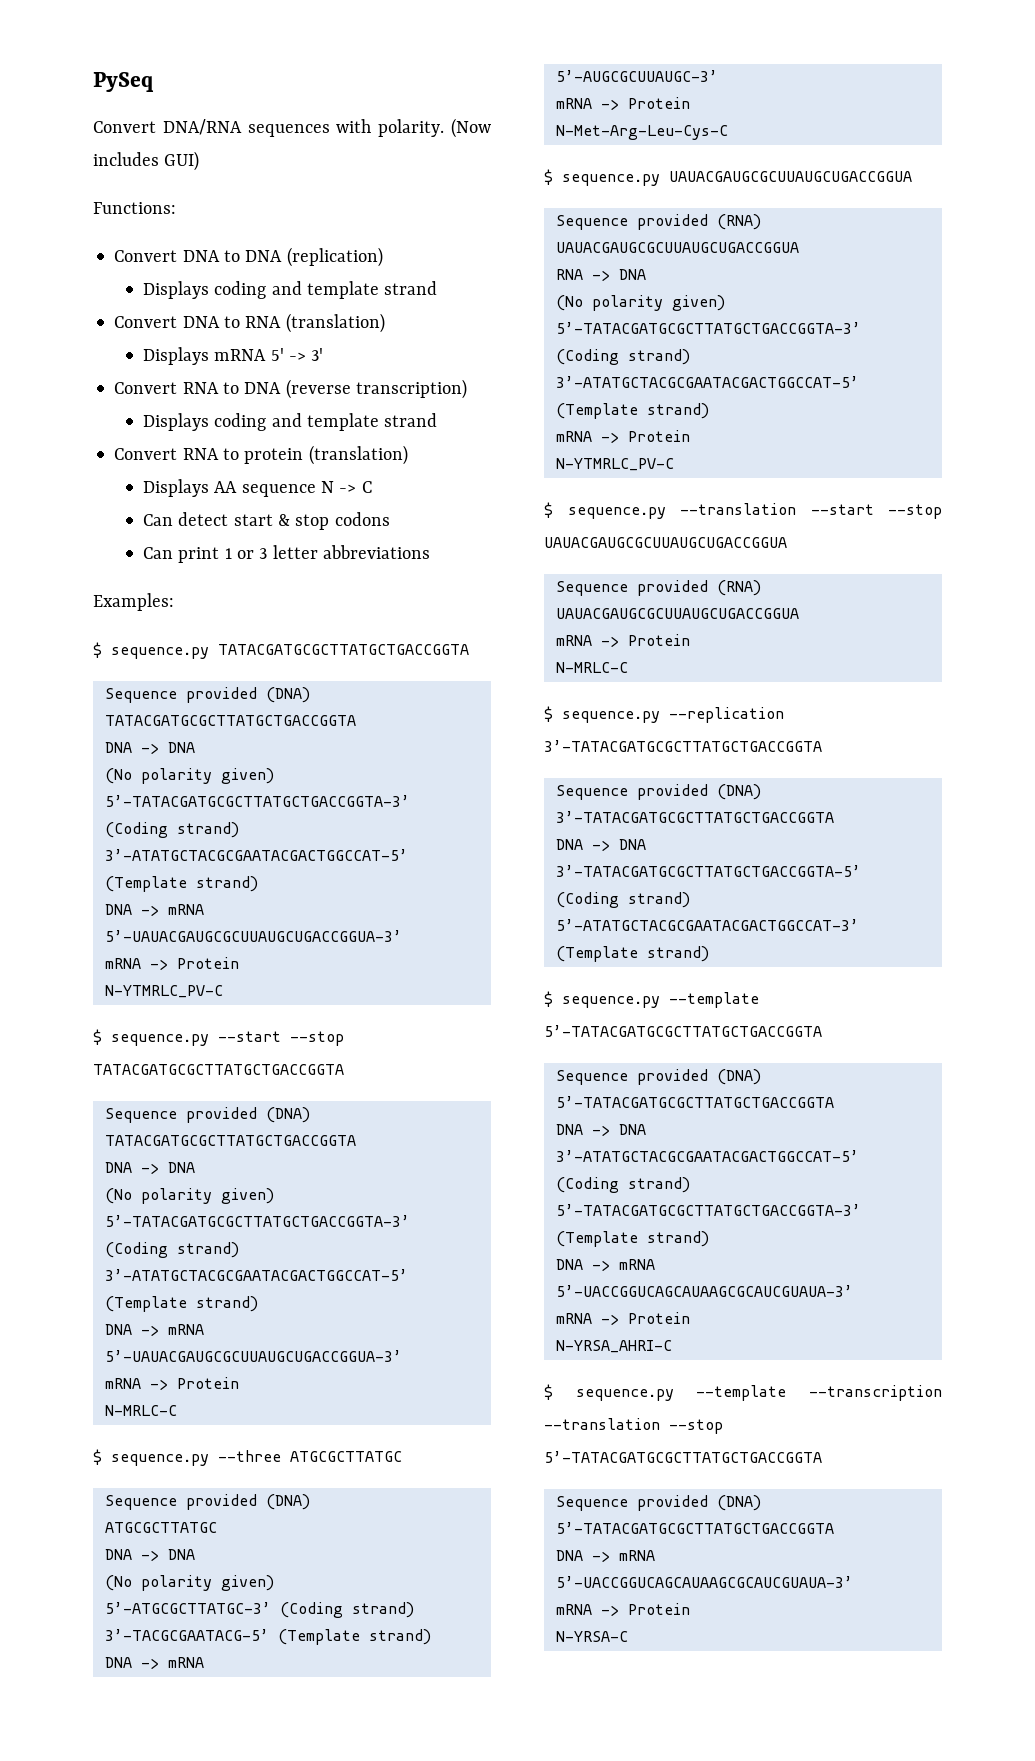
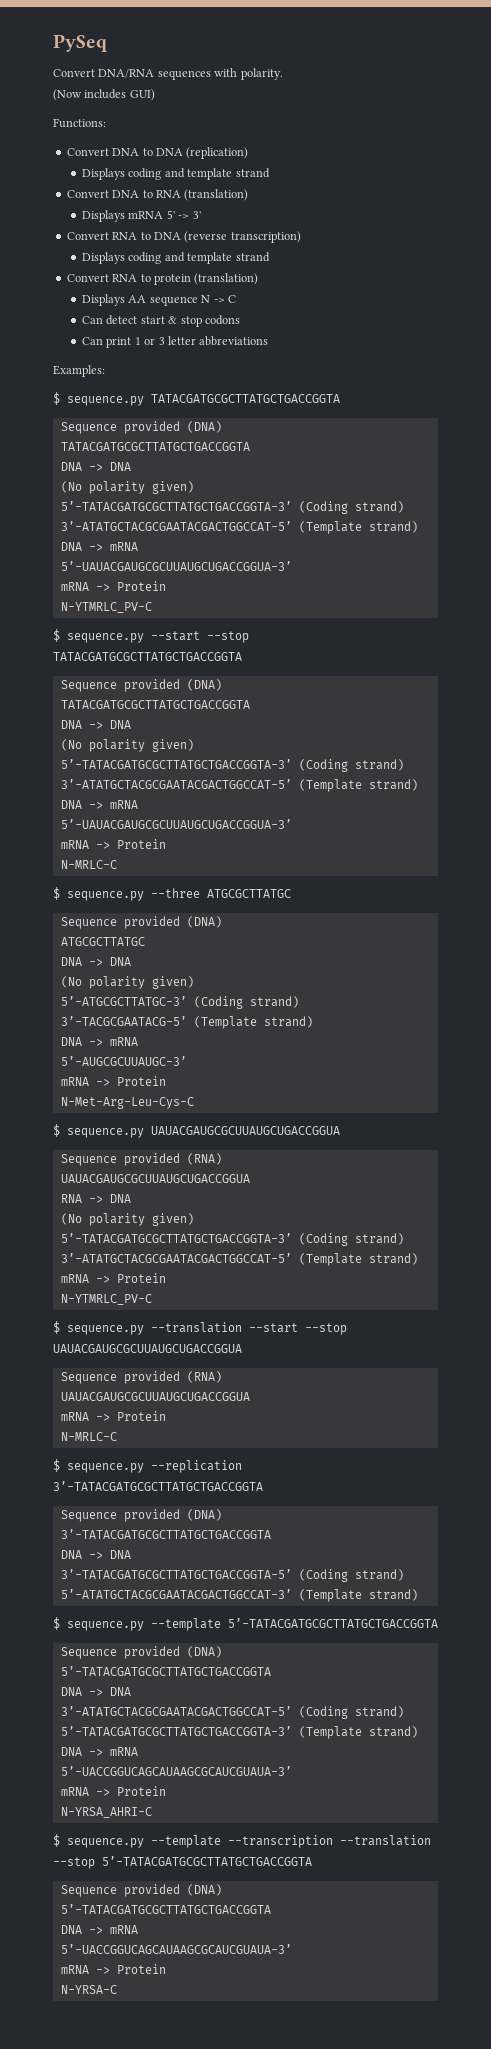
- Convert DNA/RNA sequences with polarity. (Now includes GUI)
+ Convert DNA/RNA sequences with polarity.
+ (Now includes GUI)

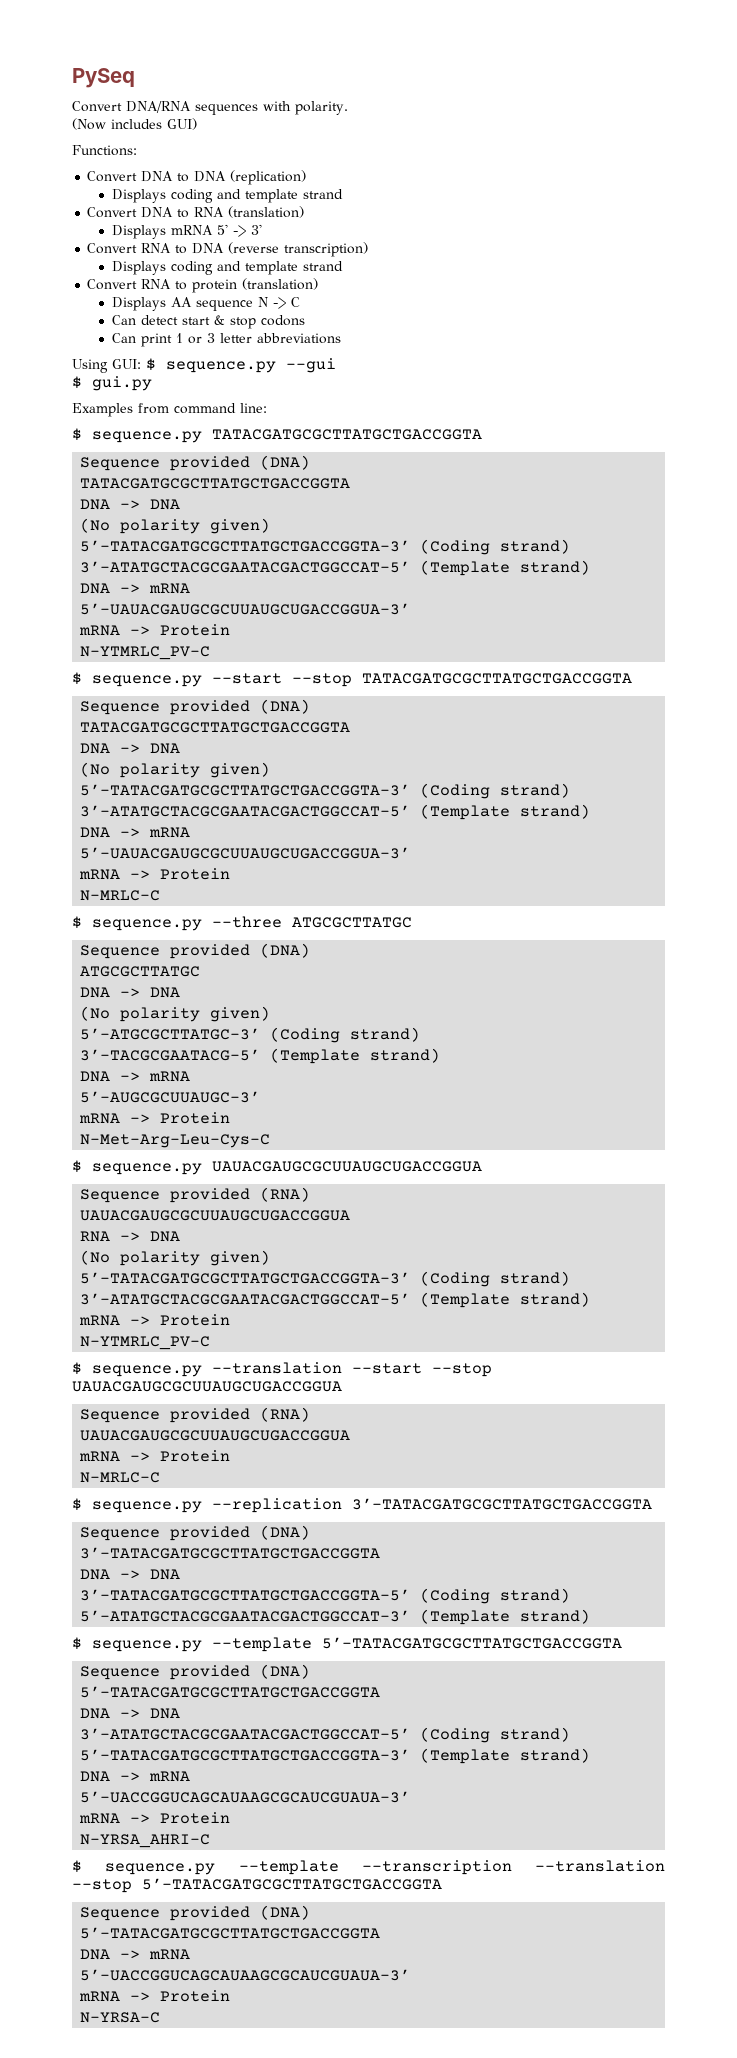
- Examples:
+ Using GUI: $ sequence.py --gui
+ $ gui.py
+ Examples from command line:

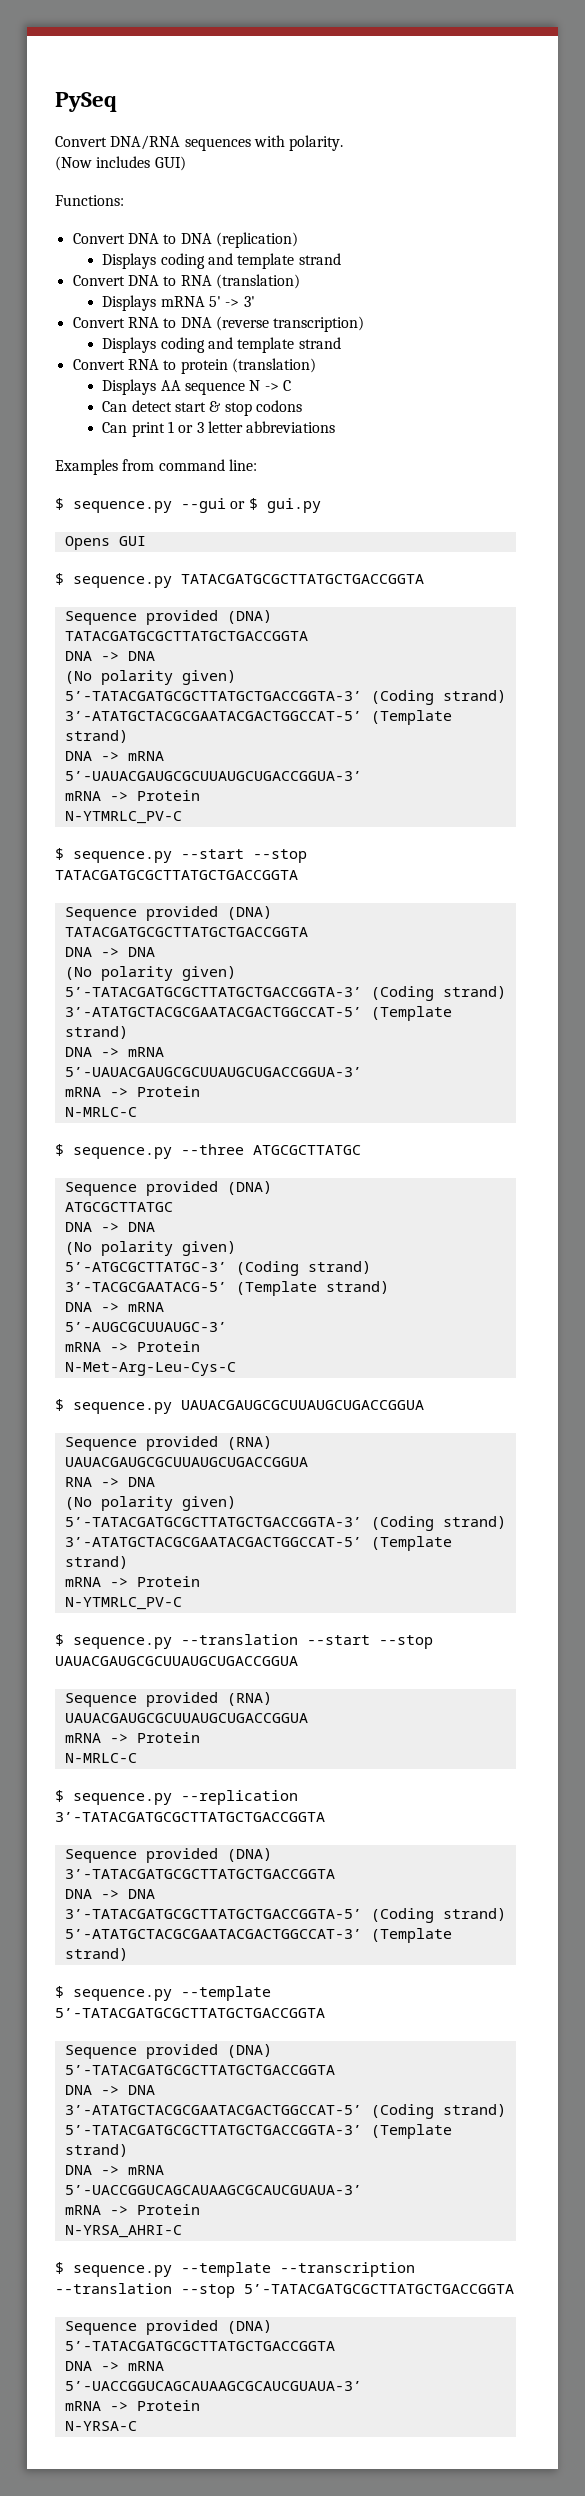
- Using GUI: $ sequence.py --gui
- $ gui.py
  Examples from command line:
+ $ sequence.py --gui or $ gui.py
+ Opens GUI

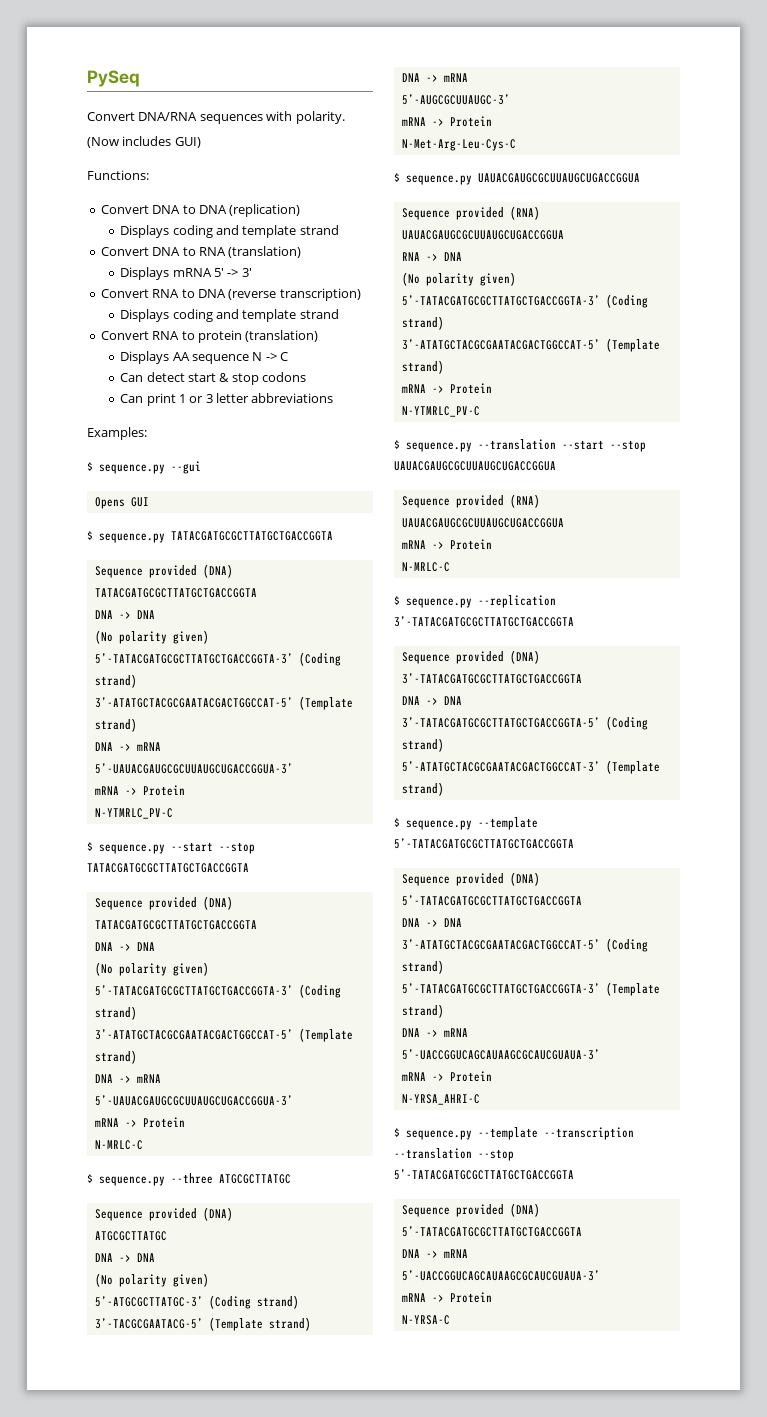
- Examples from command line:
+ Examples:
- $ sequence.py --gui or $ gui.py
+ $ sequence.py --gui

